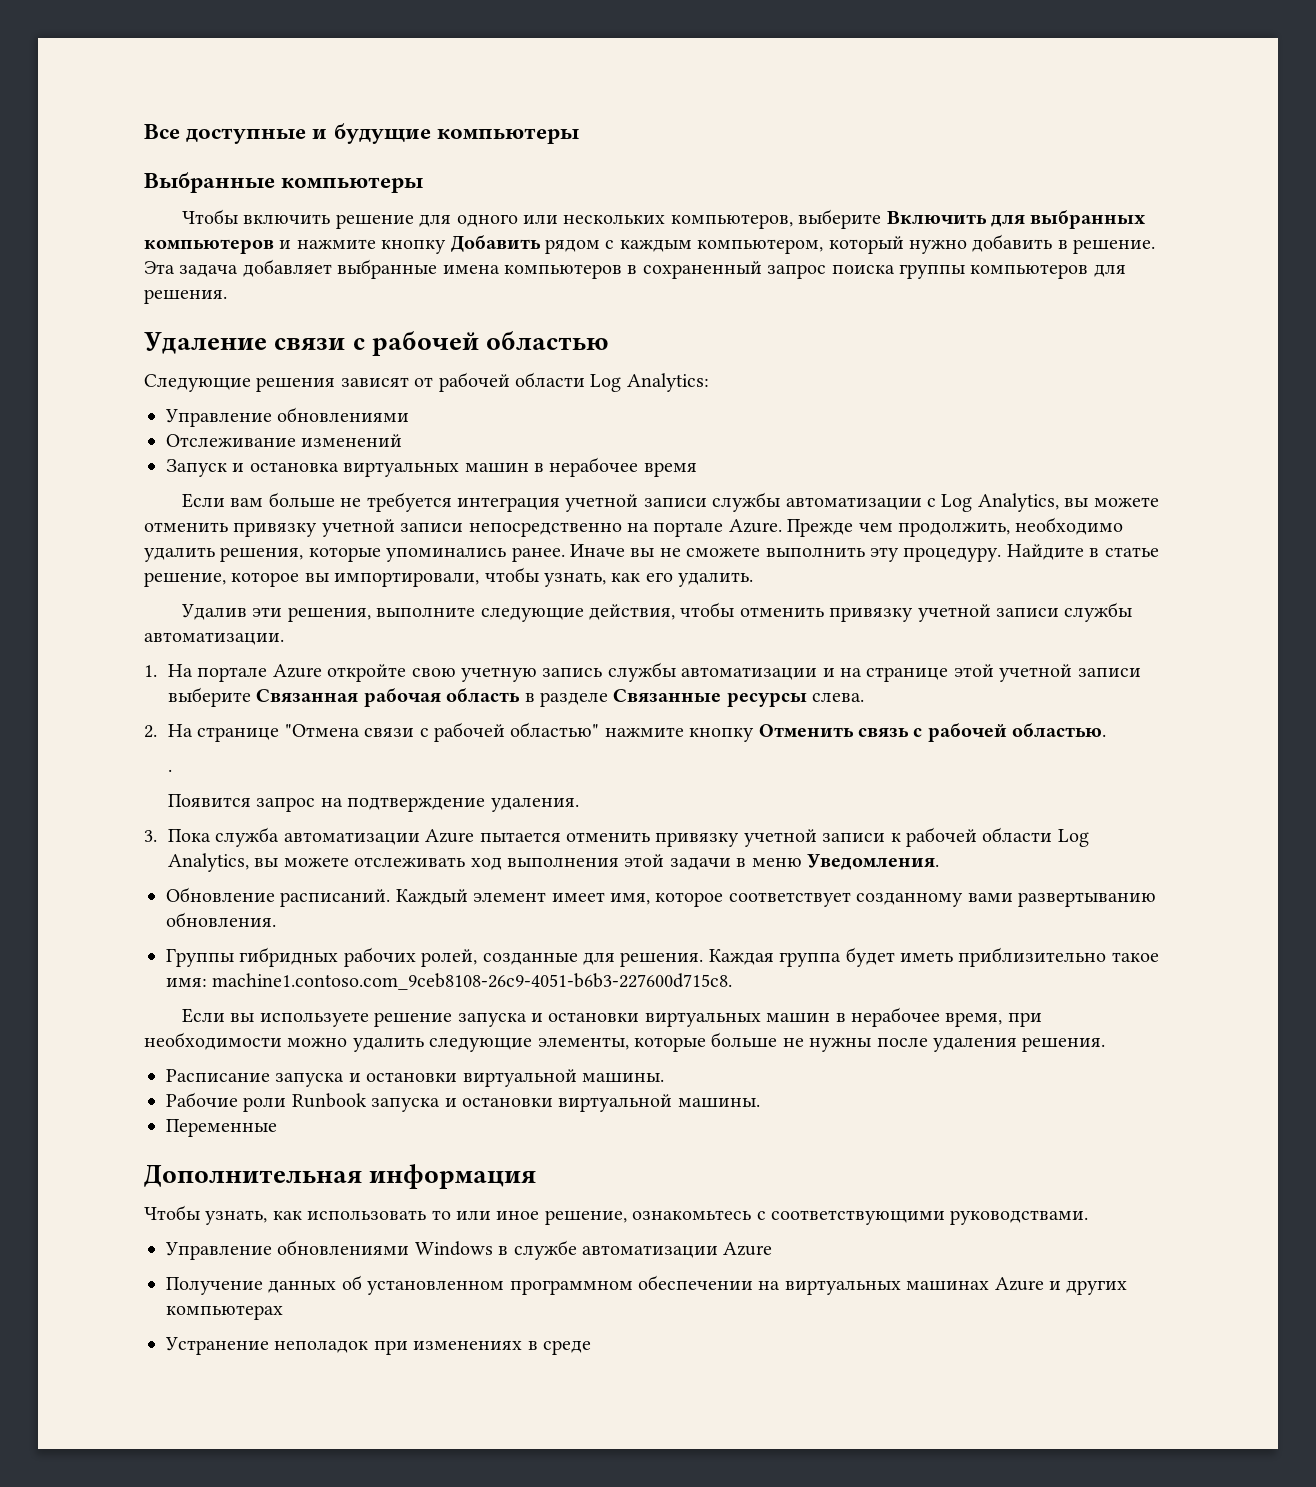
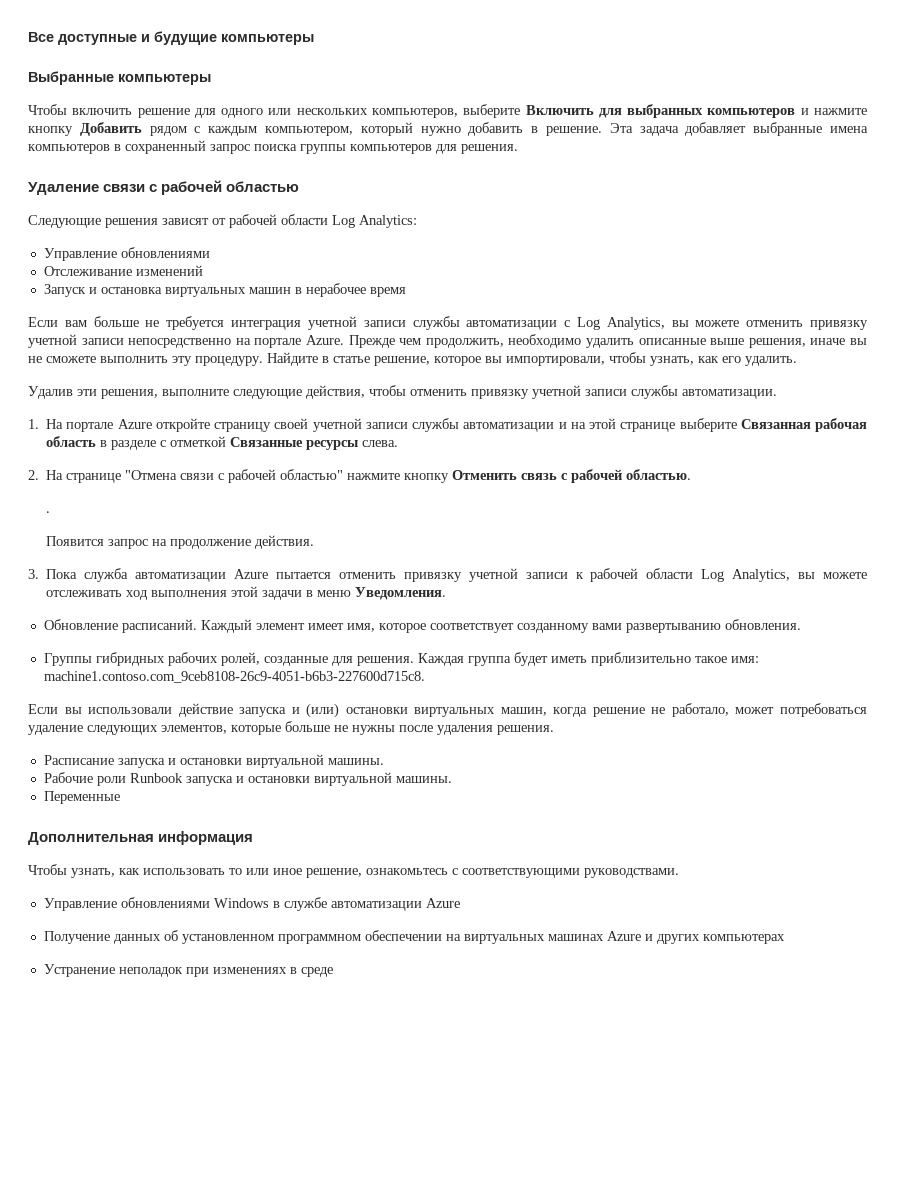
- Прежде чем продолжить, необходимо удалить решения, которые упоминались ранее. Иначе вы не сможете выполнить эту процедуру.
+ Прежде чем продолжить, необходимо удалить описанные выше решения, иначе вы не сможете выполнить эту процедуру.
- 1. На портале Azure откройте свою учетную запись службы автоматизации и на странице этой учетной записи выберите Связанная рабочая область в разделе Связанные ресурсы слева.
+ 1. На портале Azure откройте страницу своей учетной записи службы автоматизации и на этой странице выберите Связанная рабочая область в разделе с отметкой Связанные ресурсы слева.
- Появится запрос на подтверждение удаления.
+ Появится запрос на продолжение действия.
- Если вы используете решение запуска и остановки виртуальных машин в нерабочее время, при необходимости можно удалить следующие элементы, которые больше не нужны после удаления решения.
+ Если вы использовали действие запуска и (или) остановки виртуальных машин, когда решение не работало, может потребоваться удаление следующих элементов, которые больше не нужны после удаления решения.

